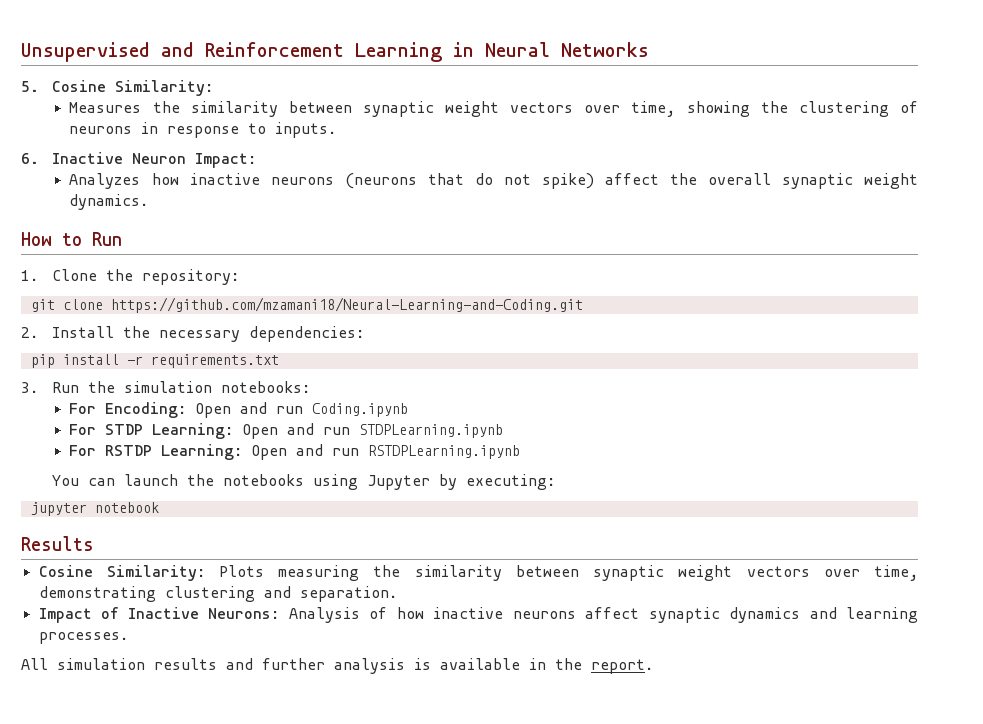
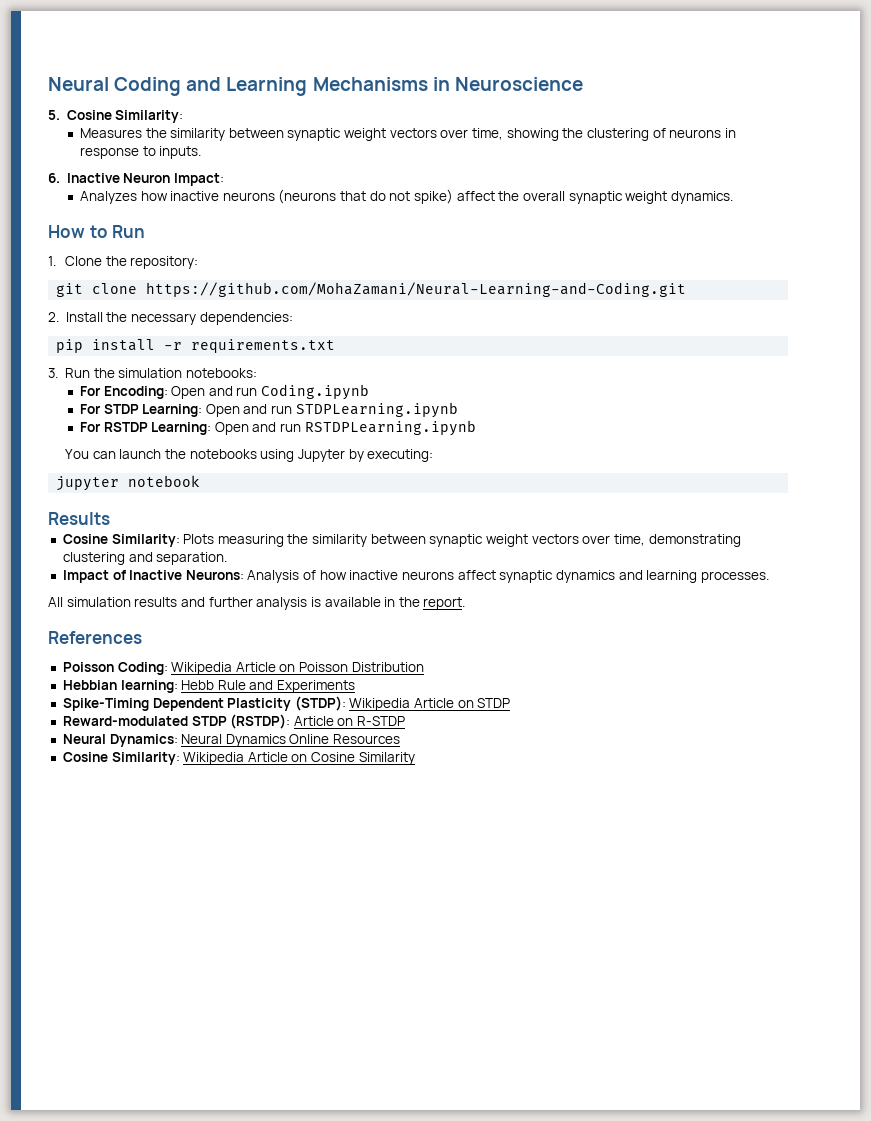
- Unsupervised and Reinforcement Learning in Neural Networks
+ Neural Coding and Learning Mechanisms in Neuroscience
- git clone https://github.com/mzamani18/Neural-Learning-and-Coding.git
+ git clone https://github.com/MohaZamani/Neural-Learning-and-Coding.git
+ References
+ Poisson Coding: Wikipedia Article on Poisson Distribution
+ Hebbian learning: Hebb Rule and Experiments
+ Spike-Timing Dependent Plasticity (STDP): Wikipedia Article on STDP
+ Reward-modulated STDP (RSTDP): Article on R-STDP
+ Neural Dynamics: Neural Dynamics Online Resources
+ Cosine Similarity: Wikipedia Article on Cosine Similarity

